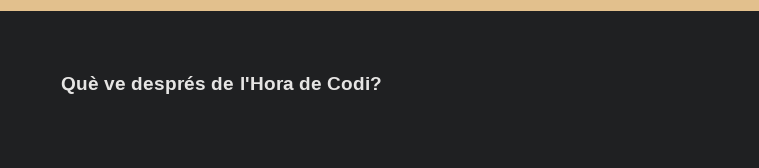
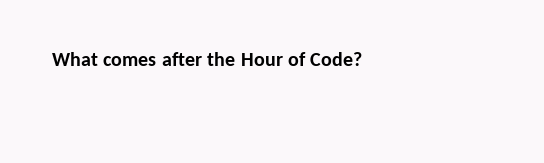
- Què ve després de l'Hora de Codi?
+ What comes after the Hour of Code?

